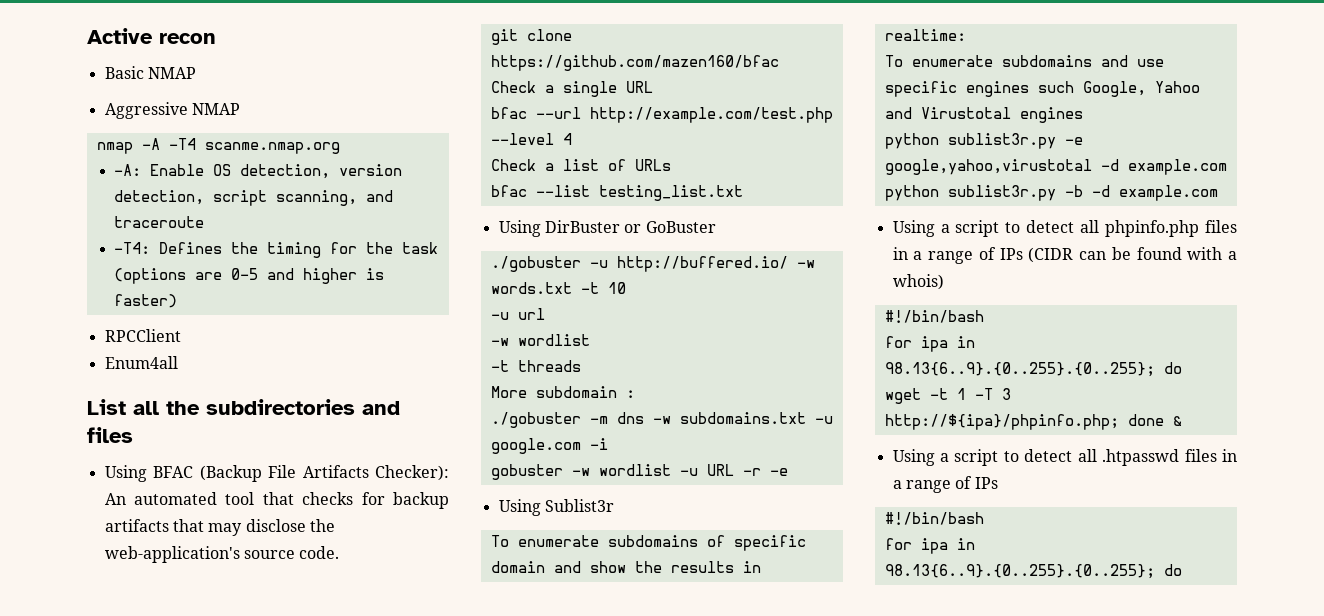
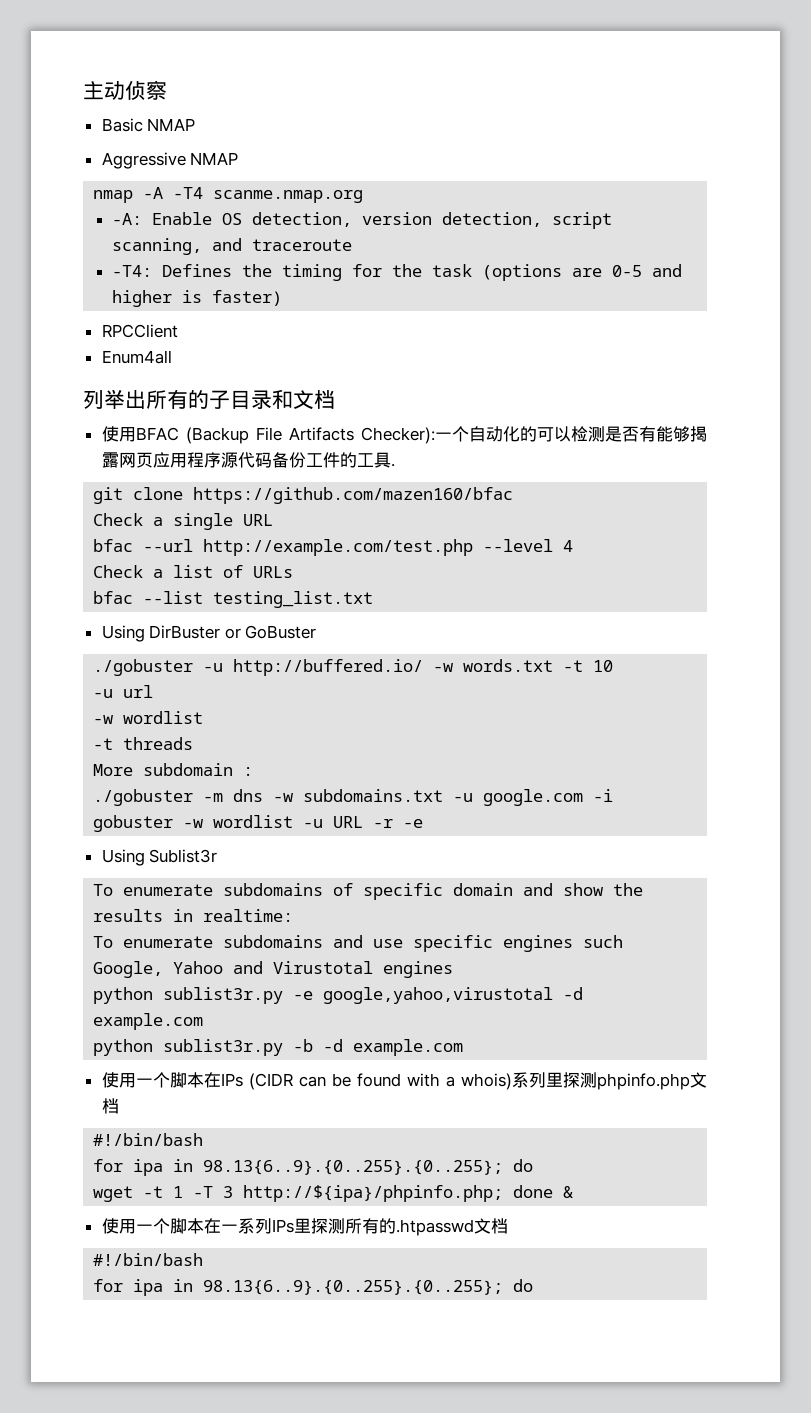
- Active recon
+ 主动侦察
- List all the subdirectories and files
- Using BFAC (Backup File Artifacts Checker): An automated tool that checks for backup artifacts that may disclose the web-application's source code.
+ 列举出所有的子目录和文档
+ 使用BFAC (Backup File Artifacts Checker):一个自动化的可以检测是否有能够揭露网页应用程序源代码备份工件的工具.
- Using a script to detect all phpinfo.php files in a range of IPs (CIDR can be found with a whois)
+ 使用一个脚本在IPs (CIDR can be found with a whois)系列里探测phpinfo.php文档
- Using a script to detect all .htpasswd files in a range of IPs
+ 使用一个脚本在一系列IPs里探测所有的.htpasswd文档

